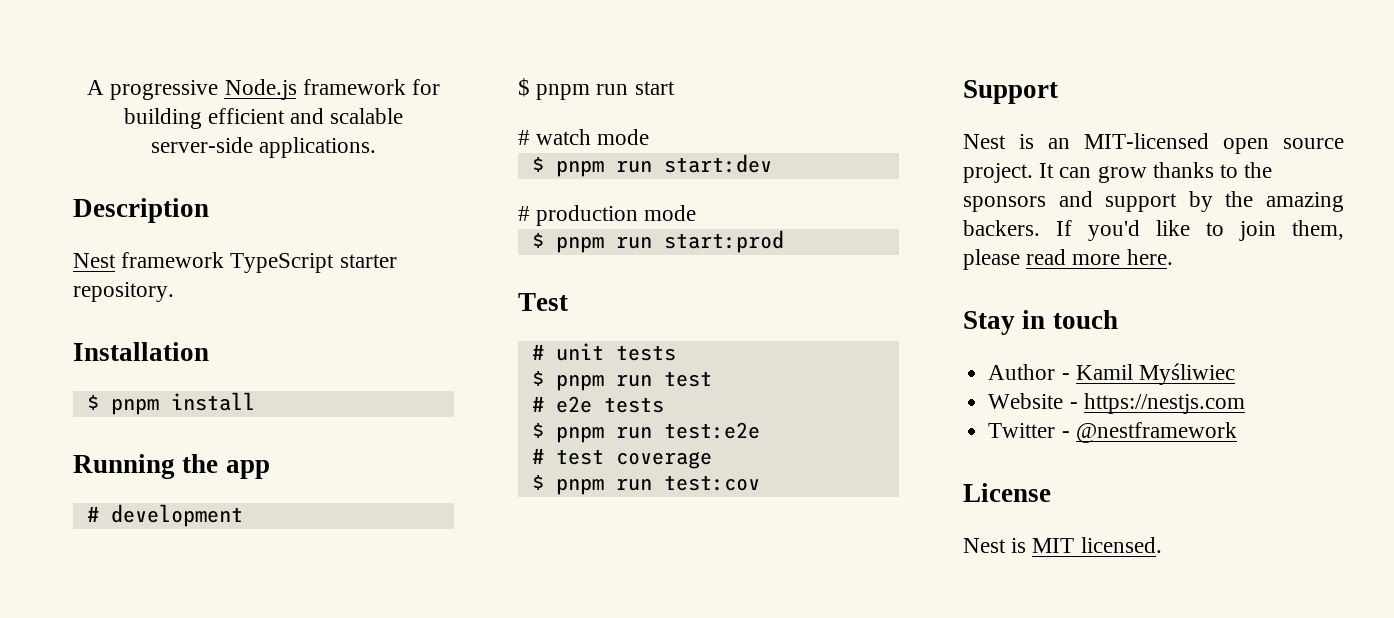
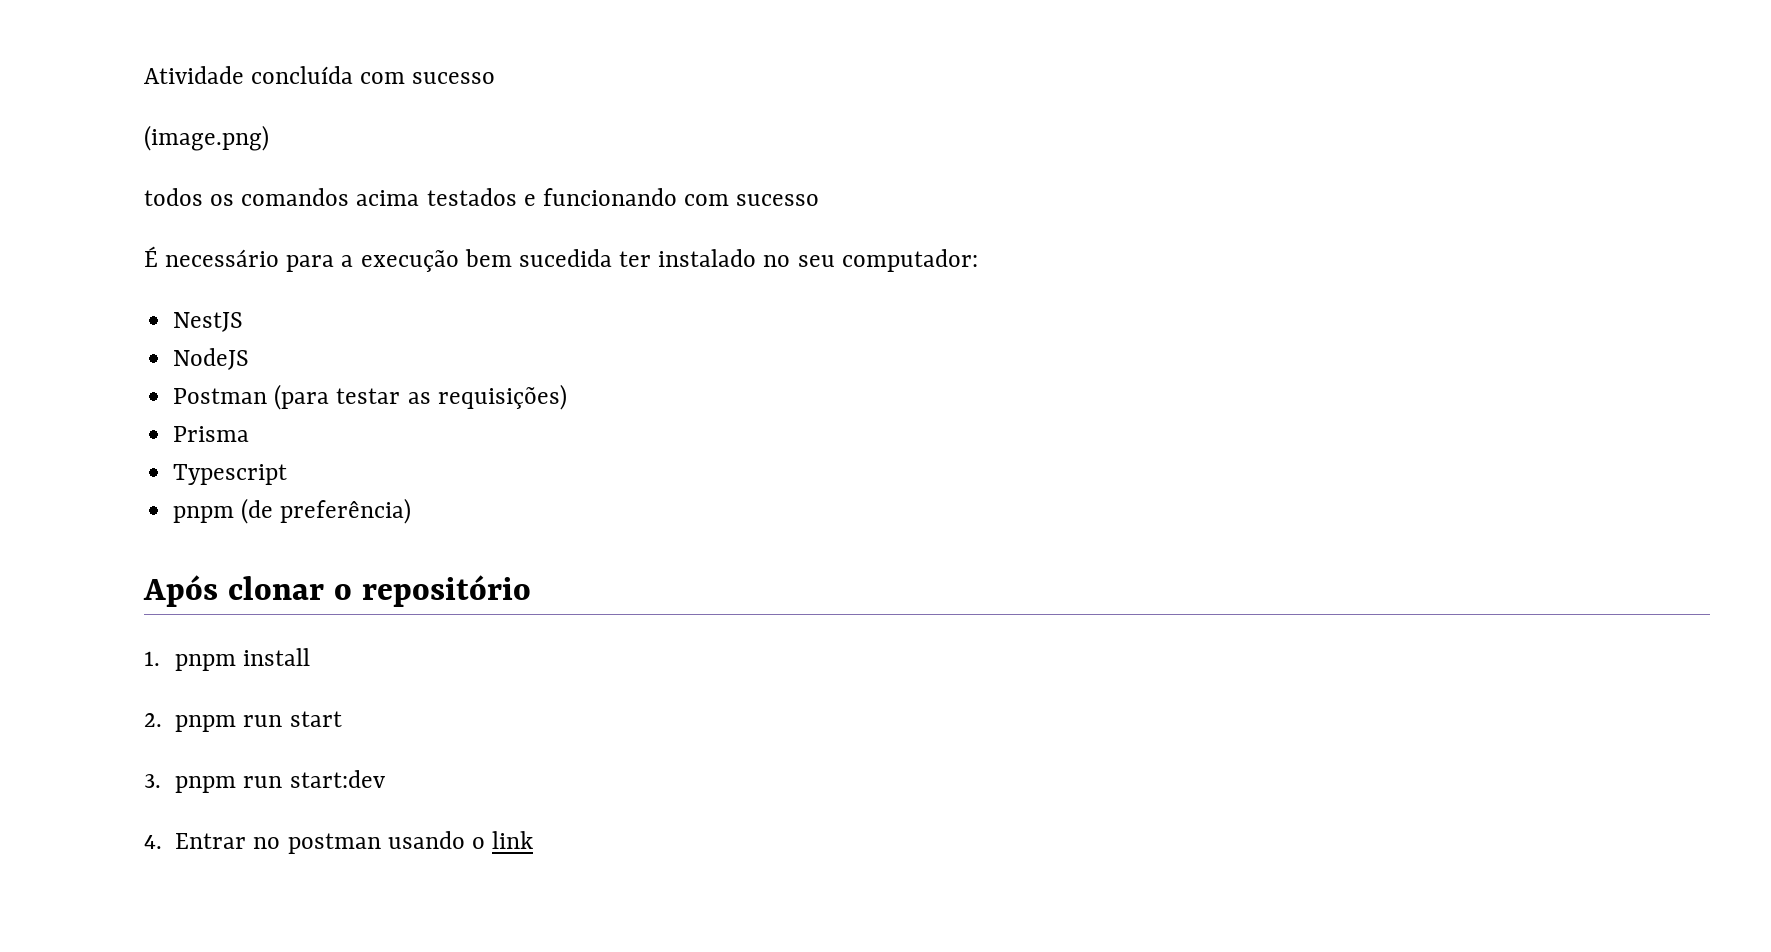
- A progressive Node.js framework for building efficient and scalable server-side applications.
- Description
- Nest framework TypeScript starter repository.
- Installation
- $ pnpm install
- Running the app
- # development
- $ pnpm run start
+ Atividade concluída com sucesso
+ (image.png)
+ todos os comandos acima testados e funcionando com sucesso
+ É necessário para a execução bem sucedida ter instalado no seu computador:
+ NestJS
+ NodeJS
+ Postman (para testar as requisições)
+ Prisma
+ Typescript
+ pnpm (de preferência)
+ Após clonar o repositório
+ 1. pnpm install
+ 2. pnpm run start
- # watch mode
- $ pnpm run start:dev
+ 3. pnpm run start:dev
- # production mode
- $ pnpm run start:prod
- Test
- # unit tests
- $ pnpm run test
- # e2e tests
- $ pnpm run test:e2e
- # test coverage
- $ pnpm run test:cov
- Support
- Nest is an MIT-licensed open source project. It can grow thanks to the sponsors and support by the amazing backers. If you'd like to join them, please read more here.
- Stay in touch
- Author - Kamil Myśliwiec
- Website - https://nestjs.com
- Twitter - @nestframework
- License
- Nest is MIT licensed.
+ 4. Entrar no postman usando o link

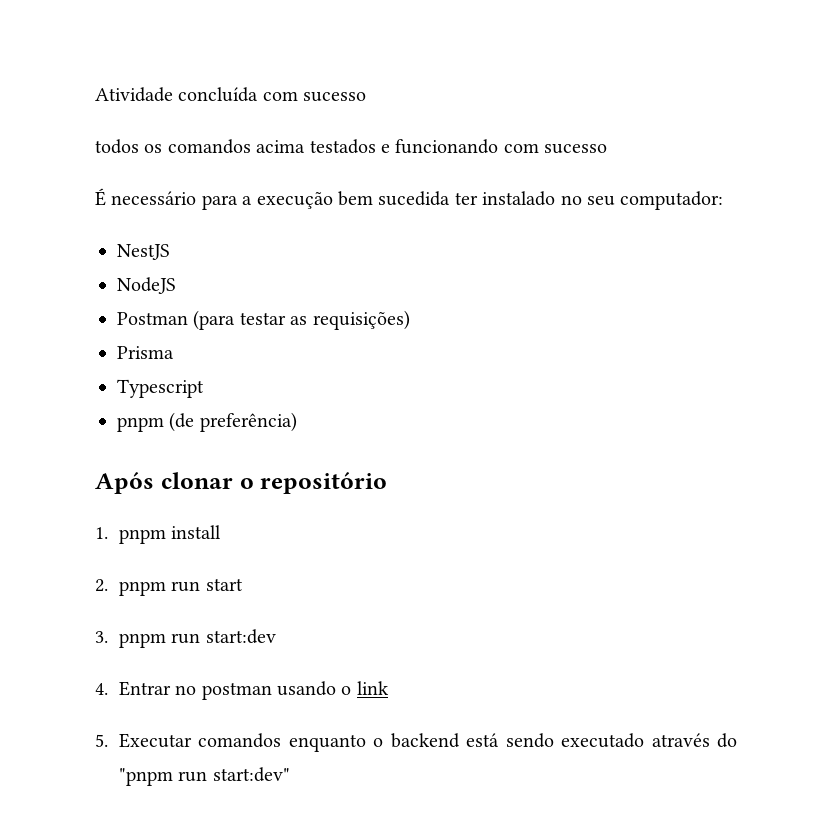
- (image.png)
+ 5. Executar comandos enquanto o backend está sendo executado através do "pnpm run start:dev"

